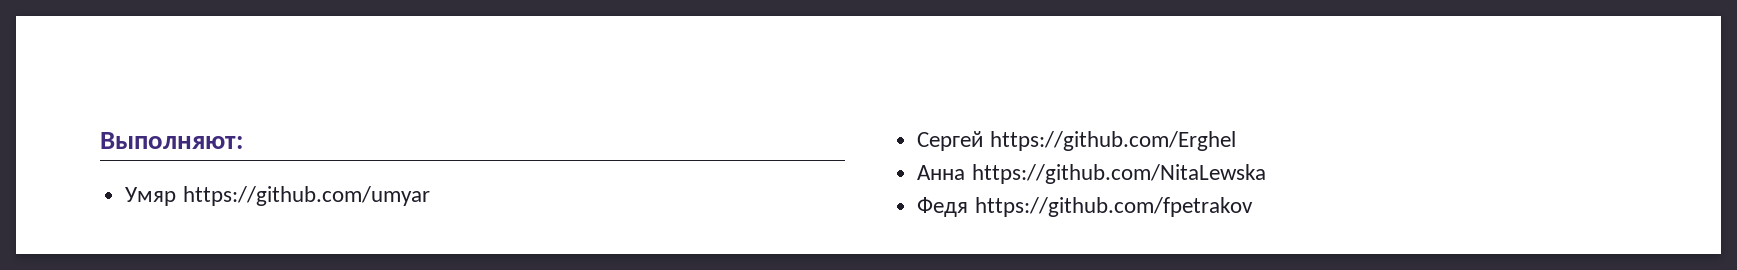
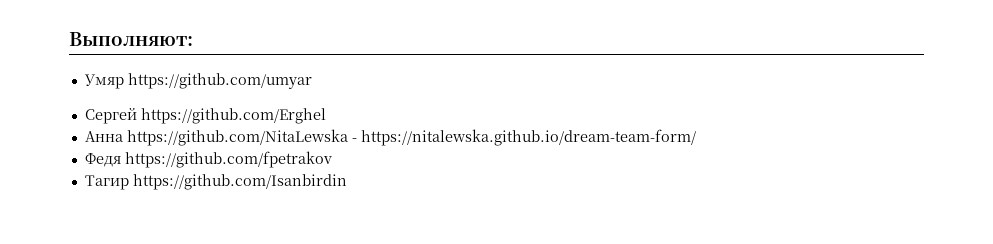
- Анна https://github.com/NitaLewska
+ Анна https://github.com/NitaLewska - https://nitalewska.github.io/dream-team-form/
+ Тагир https://github.com/Isanbirdin

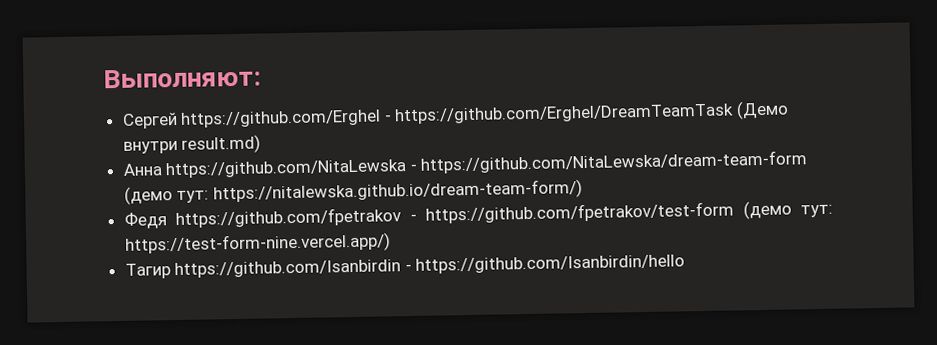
- Умяр https://github.com/umyar
- Сергей https://github.com/Erghel
- Анна https://github.com/NitaLewska - https://nitalewska.github.io/dream-team-form/
- Федя https://github.com/fpetrakov
+ Сергей https://github.com/Erghel - https://github.com/Erghel/DreamTeamTask (Демо внутри result.md)
+ Анна https://github.com/NitaLewska - https://github.com/NitaLewska/dream-team-form (демо тут: https://nitalewska.github.io/dream-team-form/)
+ Федя https://github.com/fpetrakov - https://github.com/fpetrakov/test-form (демо тут: https://test-form-nine.vercel.app/)
- Тагир https://github.com/Isanbirdin
+ Тагир https://github.com/Isanbirdin - https://github.com/Isanbirdin/hello

